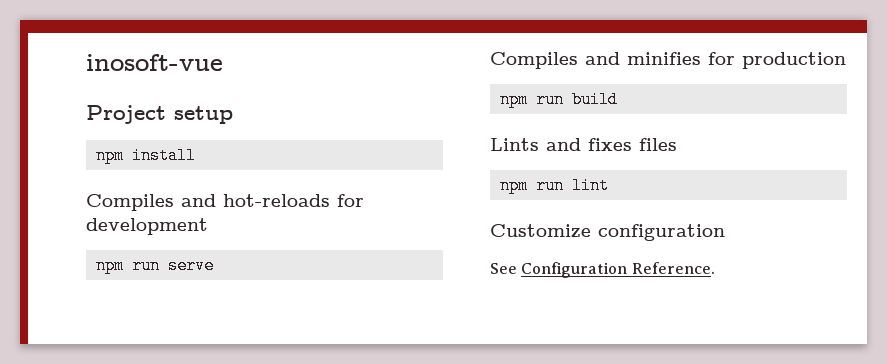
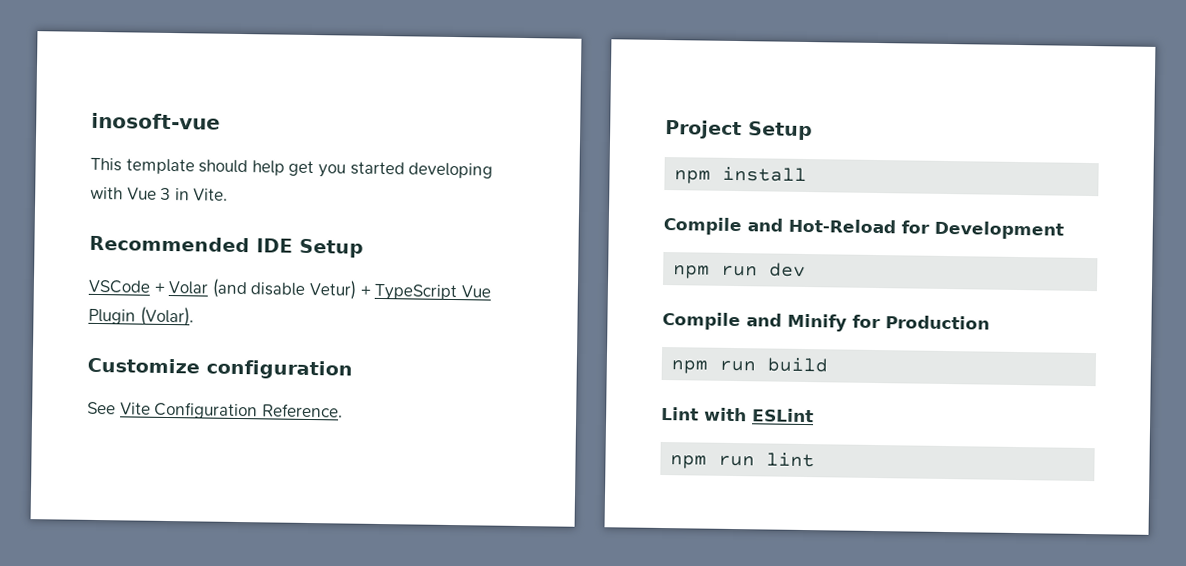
+ This template should help get you started developing with Vue 3 in Vite.
+ Recommended IDE Setup
+ VSCode + Volar (and disable Vetur) + TypeScript Vue Plugin (Volar).
+ Customize configuration
+ See Vite Configuration Reference.
- Project setup
+ Project Setup
- Compiles and hot-reloads for development
- npm run serve
- Compiles and minifies for production
+ Compile and Hot-Reload for Development
+ npm run dev
+ Compile and Minify for Production
- Lints and fixes files
+ Lint with ESLint
- Customize configuration
- See Configuration Reference.

